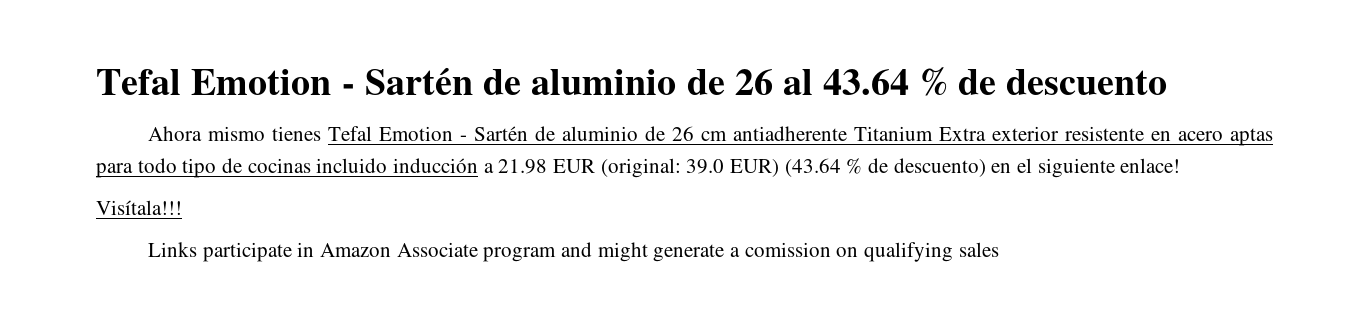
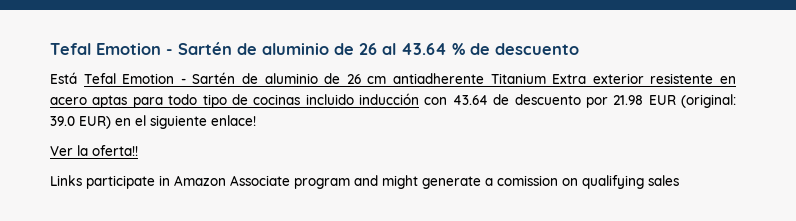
- Ahora mismo tienes Tefal Emotion - Sartén de aluminio de 26 cm antiadherente Titanium Extra exterior resistente en acero aptas para todo tipo de cocinas incluido inducción a 21.98 EUR (original: 39.0 EUR) (43.64 % de descuento) en el siguiente enlace!
+ Está Tefal Emotion - Sartén de aluminio de 26 cm antiadherente Titanium Extra exterior resistente en acero aptas para todo tipo de cocinas incluido inducción con 43.64 de descuento por 21.98 EUR (original: 39.0 EUR) en el siguiente enlace!
- Visítala!!!
+ Ver la oferta!!

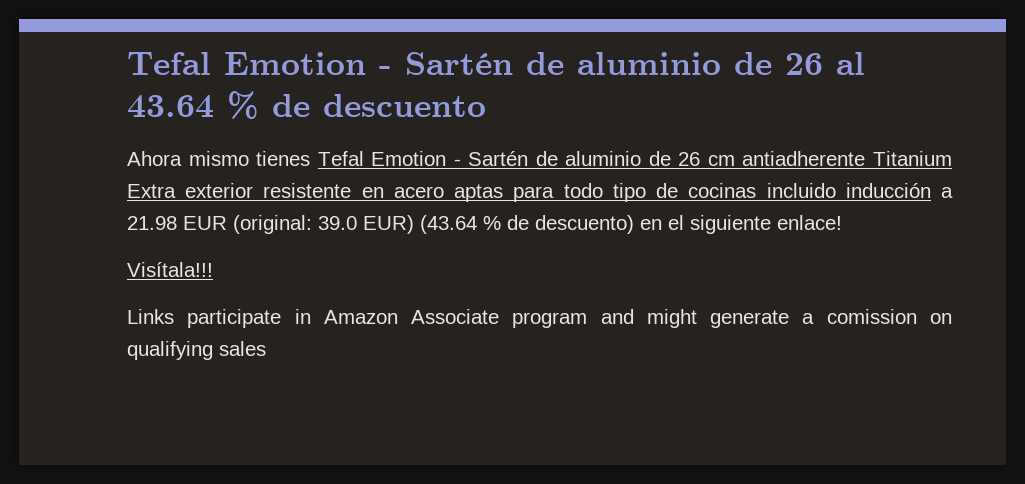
- Está Tefal Emotion - Sartén de aluminio de 26 cm antiadherente Titanium Extra exterior resistente en acero aptas para todo tipo de cocinas incluido inducción con 43.64 de descuento por 21.98 EUR (original: 39.0 EUR) en el siguiente enlace!
+ Ahora mismo tienes Tefal Emotion - Sartén de aluminio de 26 cm antiadherente Titanium Extra exterior resistente en acero aptas para todo tipo de cocinas incluido inducción a 21.98 EUR (original: 39.0 EUR) (43.64 % de descuento) en el siguiente enlace!
- Ver la oferta!!
+ Visítala!!!

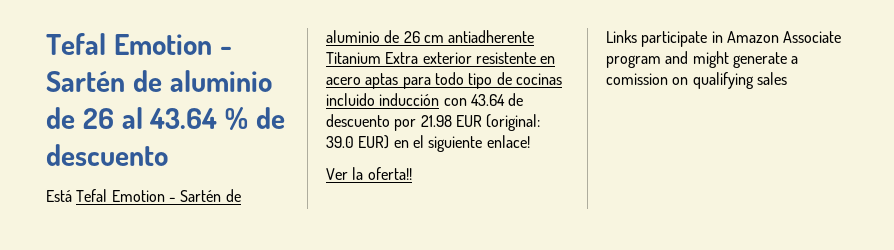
- Ahora mismo tienes Tefal Emotion - Sartén de aluminio de 26 cm antiadherente Titanium Extra exterior resistente en acero aptas para todo tipo de cocinas incluido inducción a 21.98 EUR (original: 39.0 EUR) (43.64 % de descuento) en el siguiente enlace!
+ Está Tefal Emotion - Sartén de aluminio de 26 cm antiadherente Titanium Extra exterior resistente en acero aptas para todo tipo de cocinas incluido inducción con 43.64 de descuento por 21.98 EUR (original: 39.0 EUR) en el siguiente enlace!
- Visítala!!!
+ Ver la oferta!!

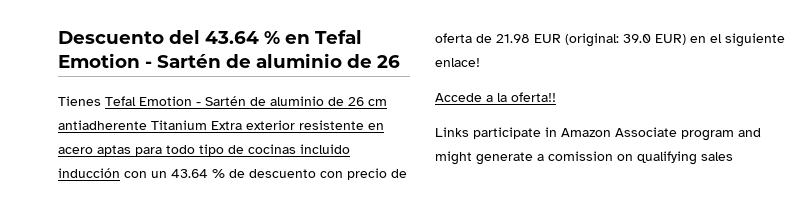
- Tefal Emotion - Sartén de aluminio de 26 al 43.64 % de descuento
- Está Tefal Emotion - Sartén de aluminio de 26 cm antiadherente Titanium Extra exterior resistente en acero aptas para todo tipo de cocinas incluido inducción con 43.64 de descuento por 21.98 EUR (original: 39.0 EUR) en el siguiente enlace!
+ Descuento del 43.64 % en Tefal Emotion - Sartén de aluminio de 26
+ Tienes Tefal Emotion - Sartén de aluminio de 26 cm antiadherente Titanium Extra exterior resistente en acero aptas para todo tipo de cocinas incluido inducción con un 43.64 % de descuento con precio de oferta de 21.98 EUR (original: 39.0 EUR) en el siguiente enlace!
- Ver la oferta!!
+ Accede a la oferta!!

